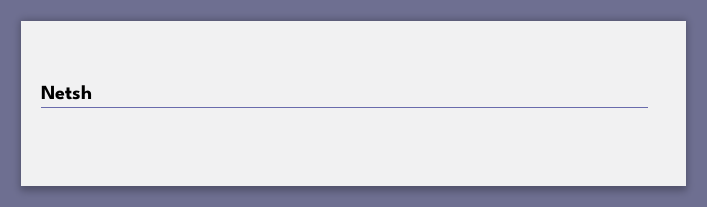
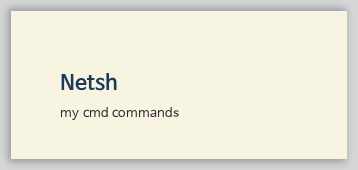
+ my cmd commands

